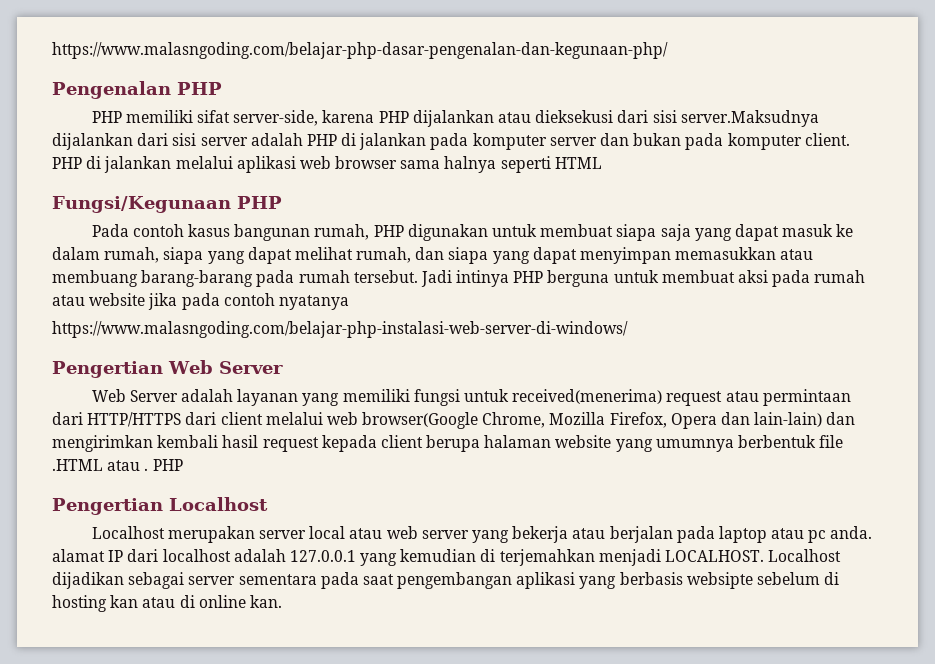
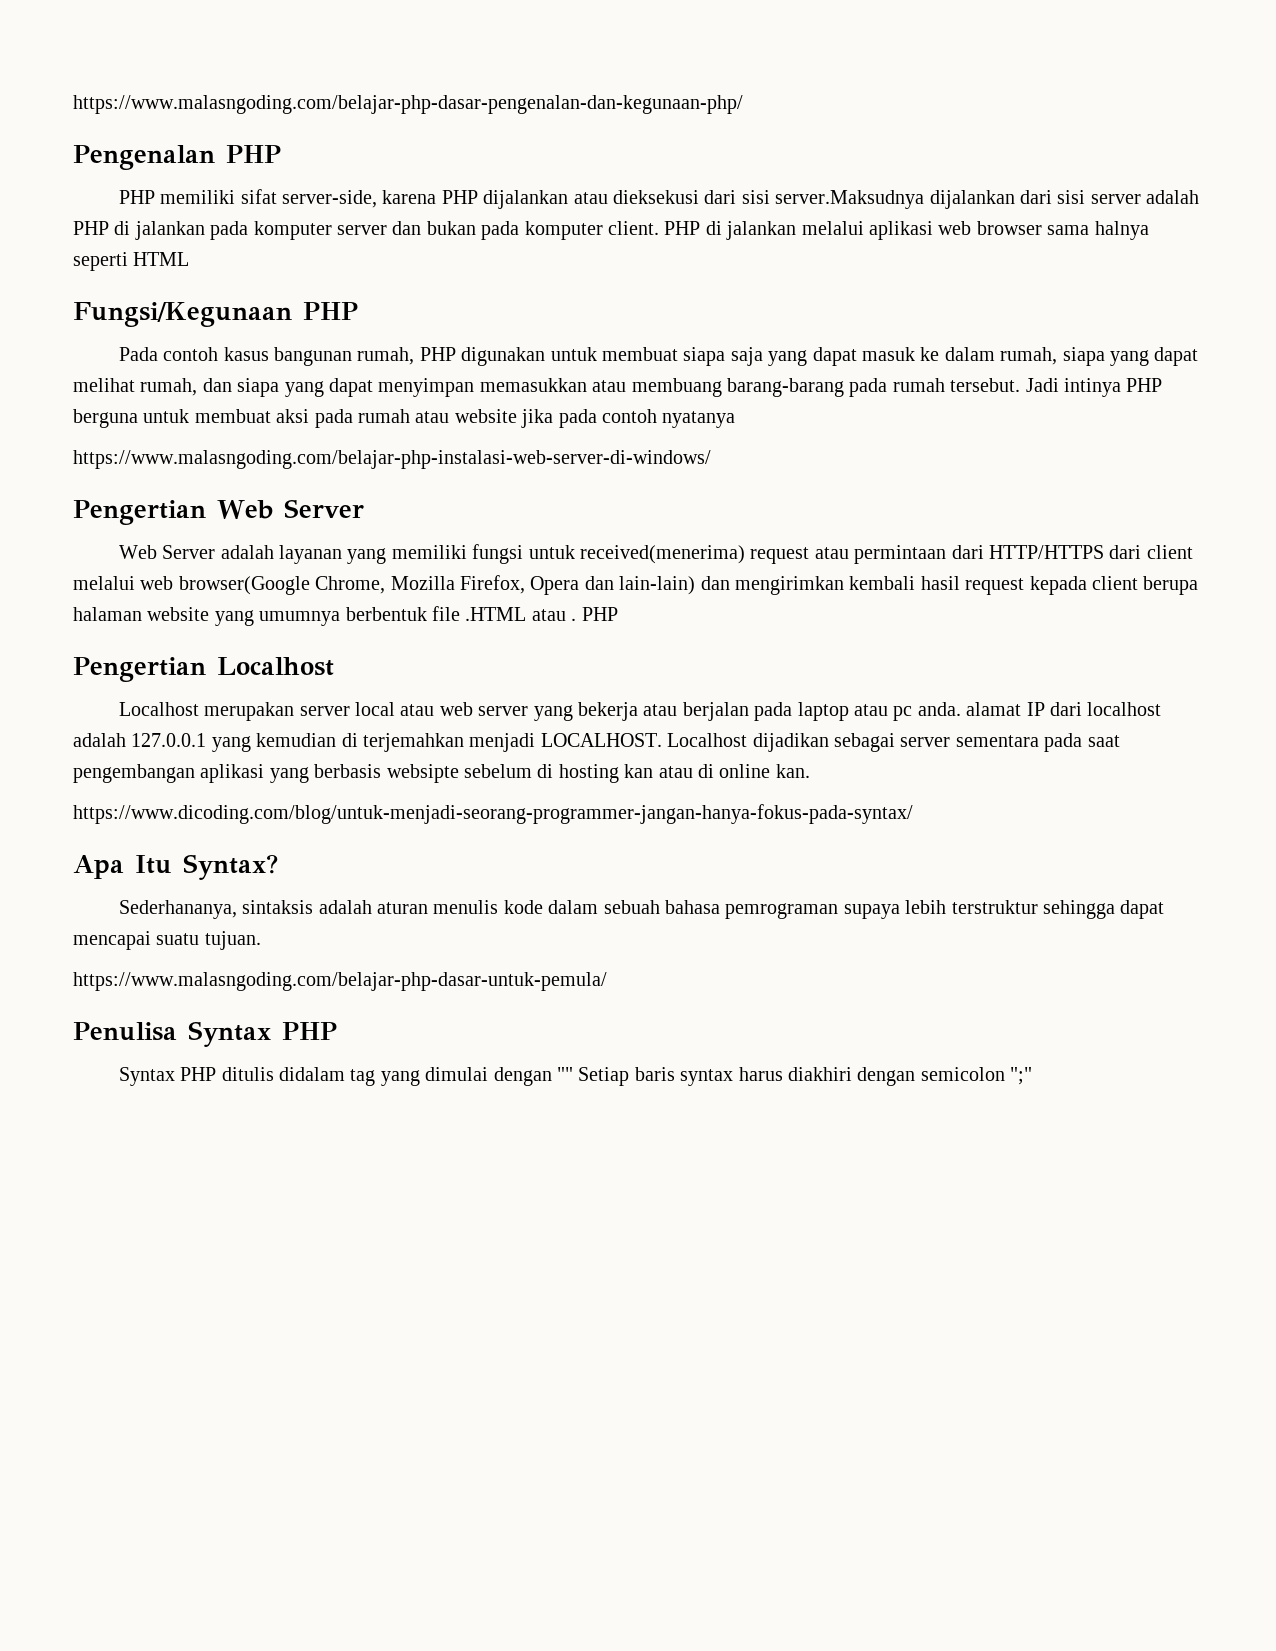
+ https://www.dicoding.com/blog/untuk-menjadi-seorang-programmer-jangan-hanya-fokus-pada-syntax/
+ Apa Itu Syntax?
+ Sederhananya, sintaksis adalah aturan menulis kode dalam sebuah bahasa pemrograman supaya lebih terstruktur sehingga dapat mencapai suatu tujuan.
+ https://www.malasngoding.com/belajar-php-dasar-untuk-pemula/
+ Penulisa Syntax PHP
+ Syntax PHP ditulis didalam tag yang dimulai dengan "" Setiap baris syntax harus diakhiri dengan semicolon ";"

